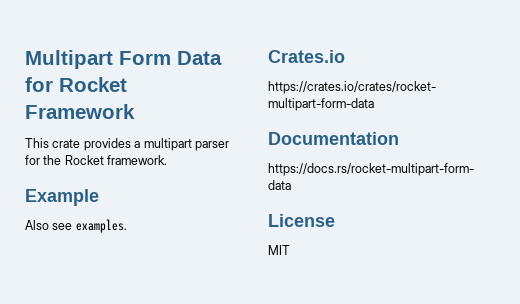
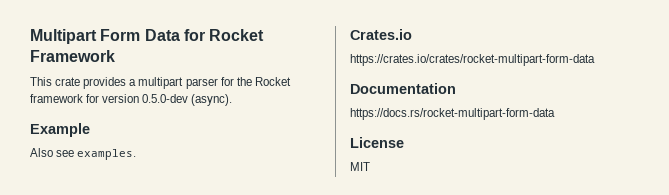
- This crate provides a multipart parser for the Rocket framework.
+ This crate provides a multipart parser for the Rocket framework for version 0.5.0-dev (async).

